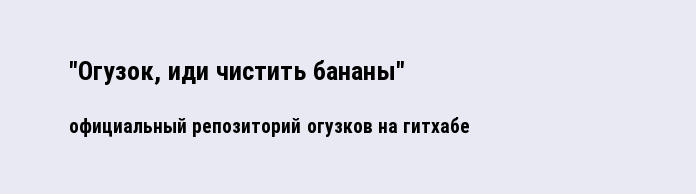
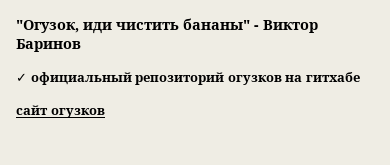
- "Огузок, иди чистить бананы"
- официальный репозиторий огузков на гитхабе
+ "Огузок, иди чистить бананы" - Виктор Баринов
+ ✓ официальный репозиторий огузков на гитхабе
+ сайт огузков

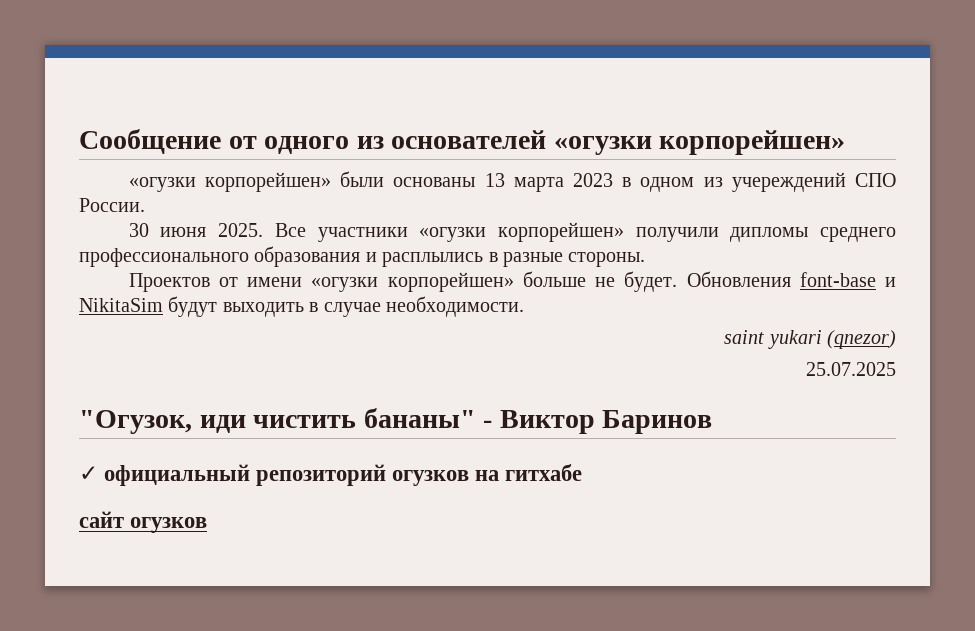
+ Сообщение от одного из основателей «огузки корпорейшен»
+ «огузки корпорейшен» были основаны 13 марта 2023 в одном из учереждений СПО России.
+ 30 июня 2025. Все участники «огузки корпорейшен» получили дипломы среднего профессионального образования и расплылись в разные стороны.
+ Проектов от имени «огузки корпорейшен» больше не будет. Обновления font-base и NikitaSim будут выходить в случае необходимости.
+ saint yukari (qnezor)
+ 25.07.2025

